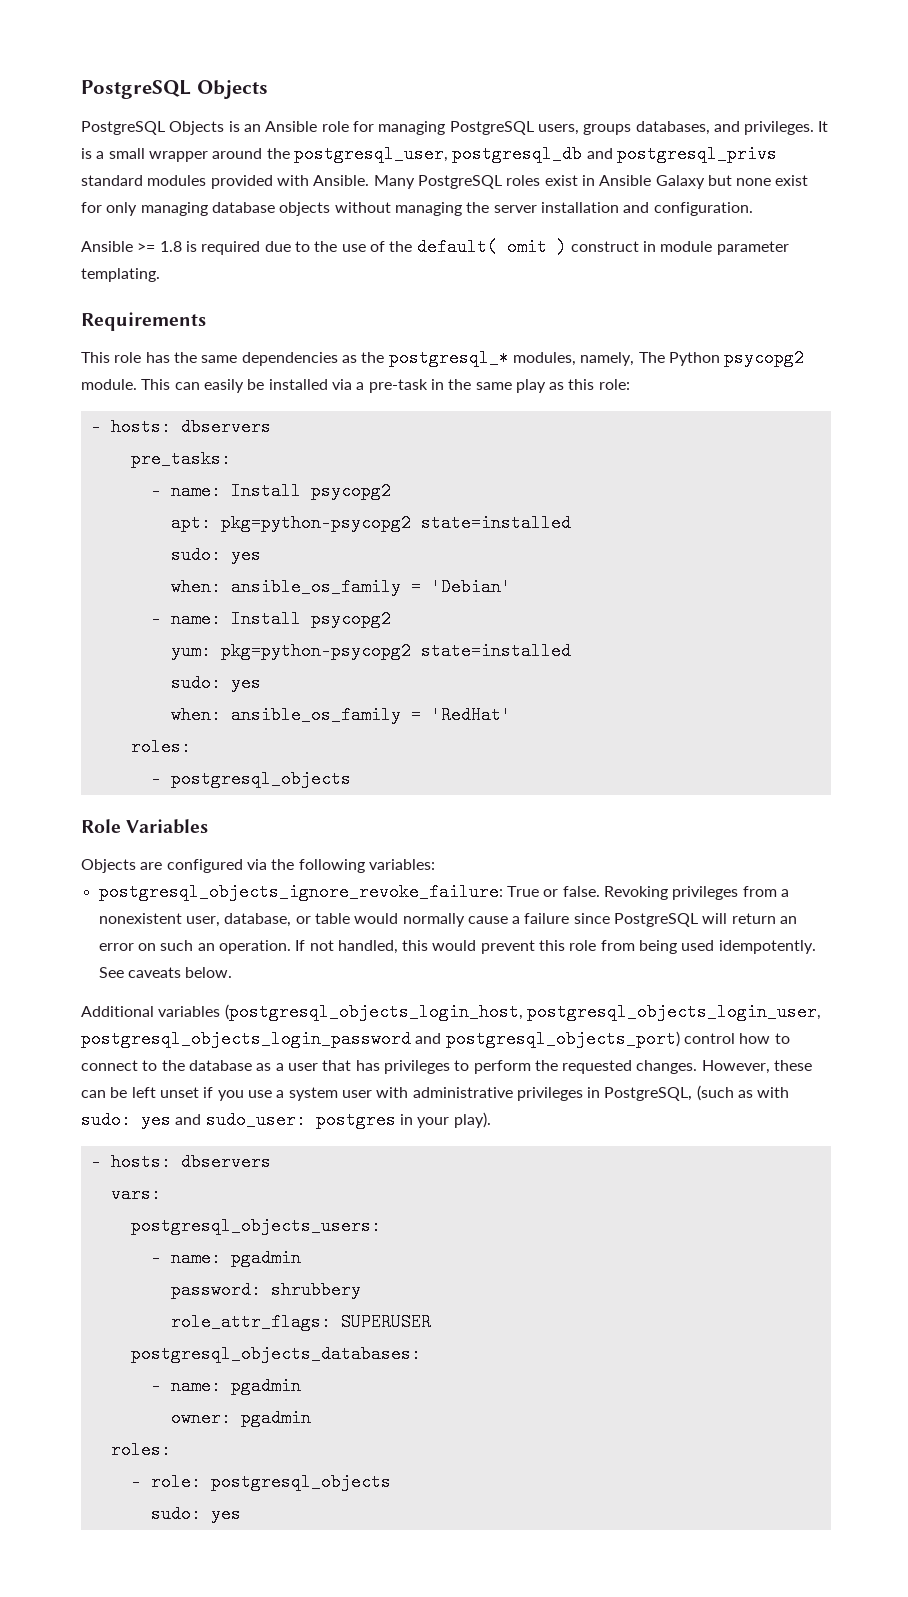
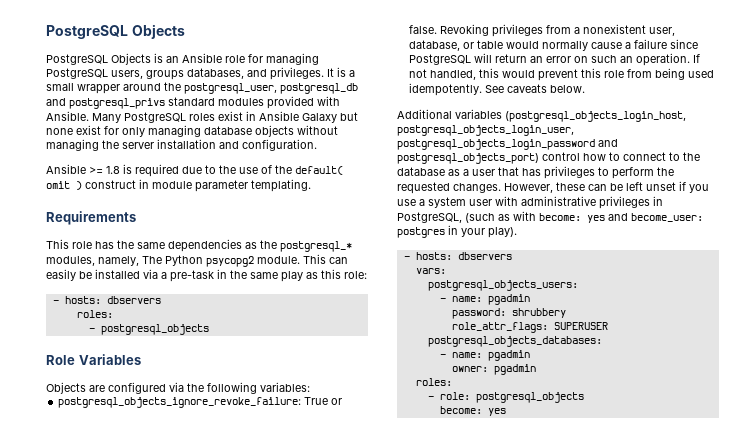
- pre_tasks:
- - name: Install psycopg2
- apt: pkg=python-psycopg2 state=installed
- sudo: yes
- when: ansible_os_family = 'Debian'
- - name: Install psycopg2
- yum: pkg=python-psycopg2 state=installed
- sudo: yes
- when: ansible_os_family = 'RedHat'
- However, these can be left unset if you use a system user with administrative privileges in PostgreSQL, (such as with sudo: yes and sudo_user: postgres in your play).
+ However, these can be left unset if you use a system user with administrative privileges in PostgreSQL, (such as with become: yes and become_user: postgres in your play).
  - role: postgresql_objects
- sudo: yes
+ become: yes

